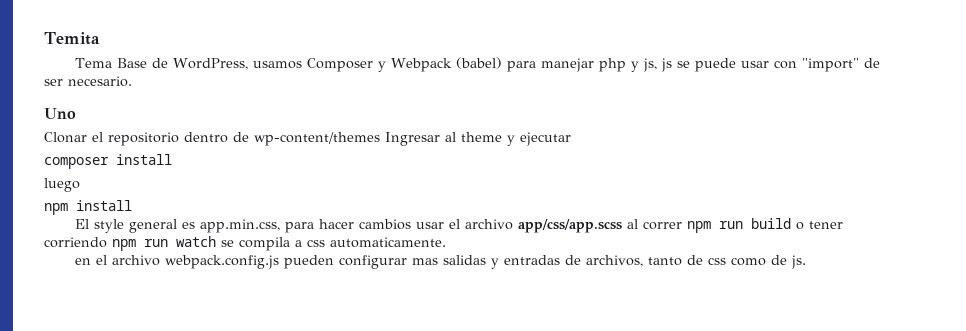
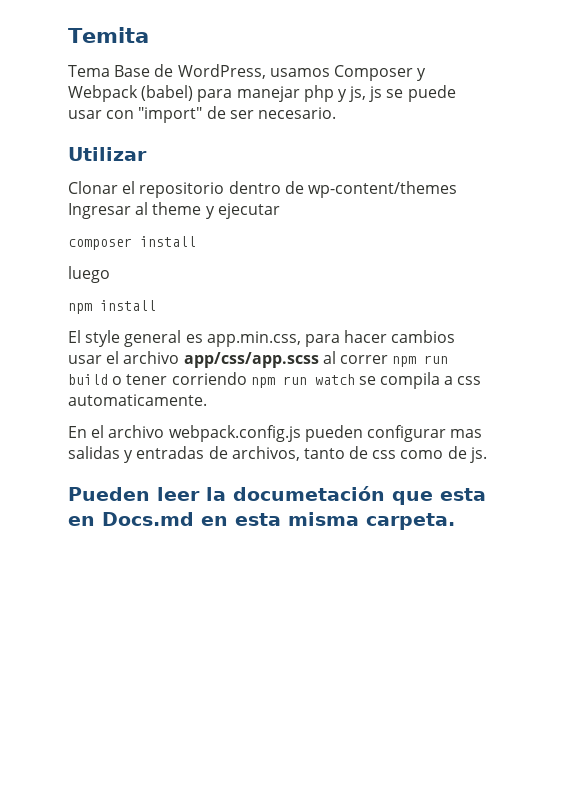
- Uno
+ Utilizar
- en el archivo webpack.config.js pueden configurar mas salidas y entradas de archivos, tanto de css como de js.
+ En el archivo webpack.config.js pueden configurar mas salidas y entradas de archivos, tanto de css como de js.
+ Pueden leer la documetación que esta en Docs.md en esta misma carpeta.

